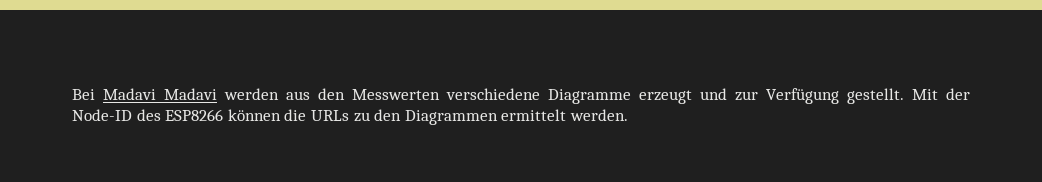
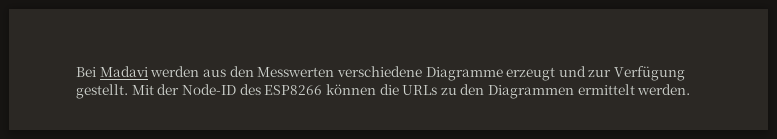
- Bei Madavi Madavi werden aus den Messwerten verschiedene Diagramme erzeugt und zur Verfügung gestellt.
+ Bei Madavi werden aus den Messwerten verschiedene Diagramme erzeugt und zur Verfügung gestellt.

